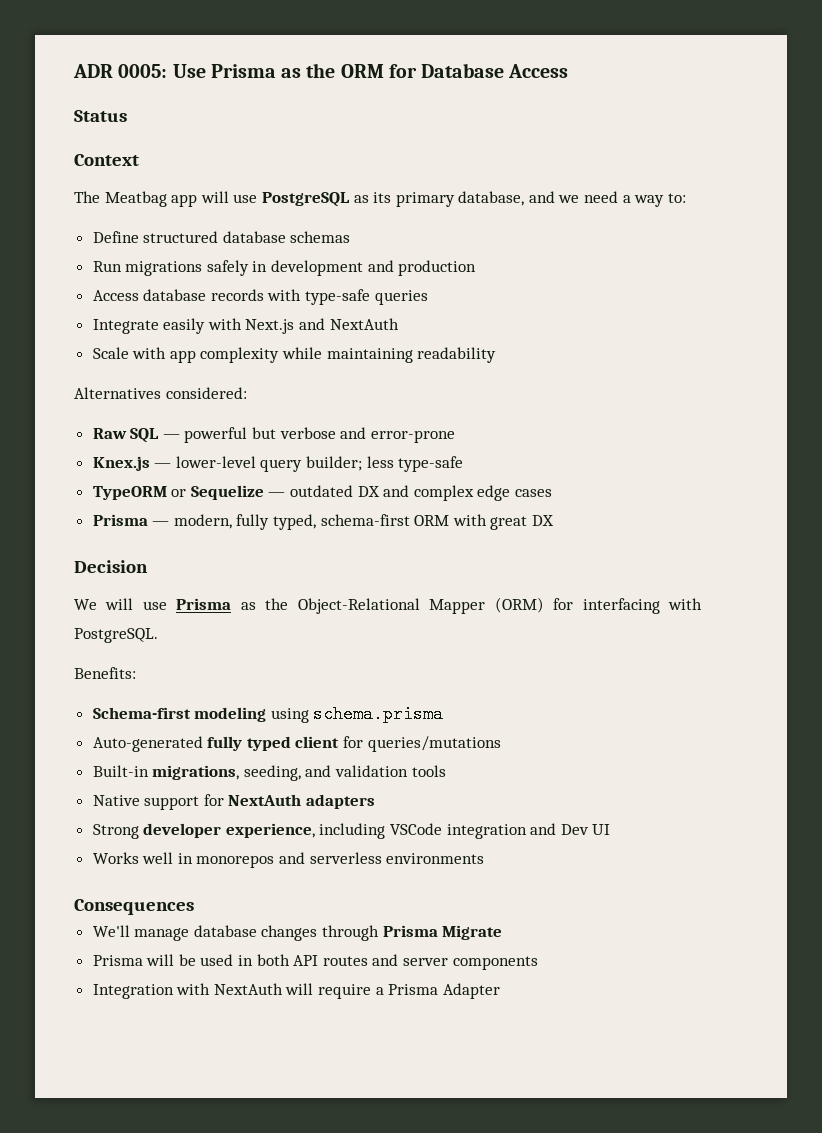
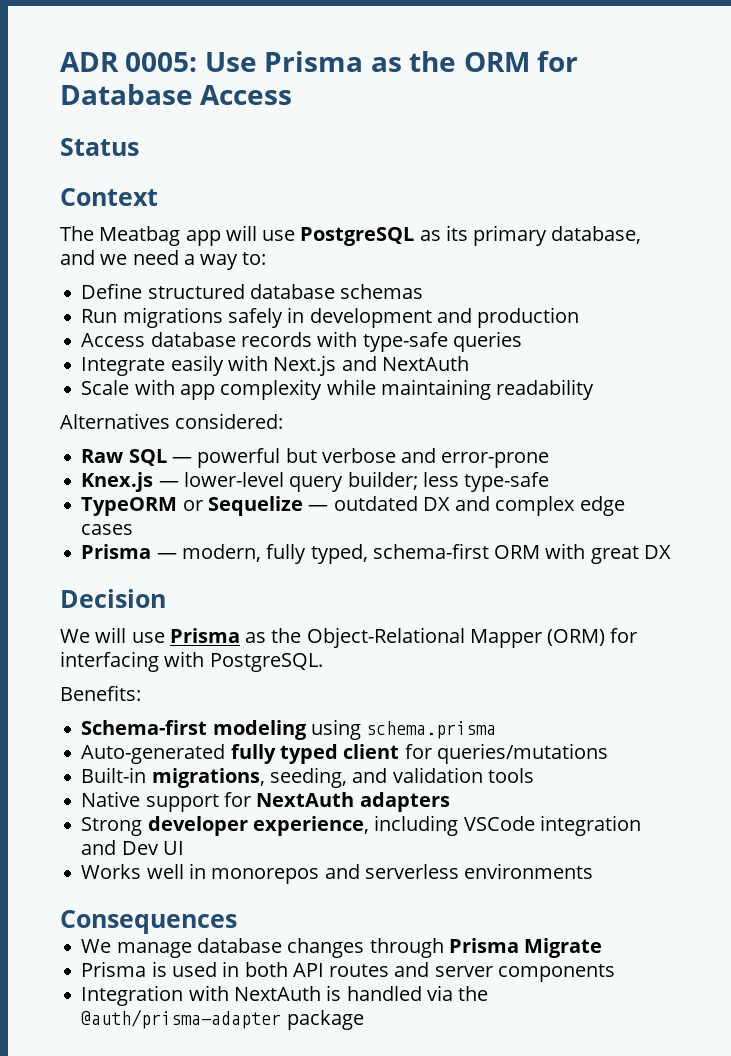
- We'll manage database changes through Prisma Migrate
+ We manage database changes through Prisma Migrate
- Prisma will be used in both API routes and server components
+ Prisma is used in both API routes and server components
- Integration with NextAuth will require a Prisma Adapter
+ Integration with NextAuth is handled via the @auth/prisma-adapter package

